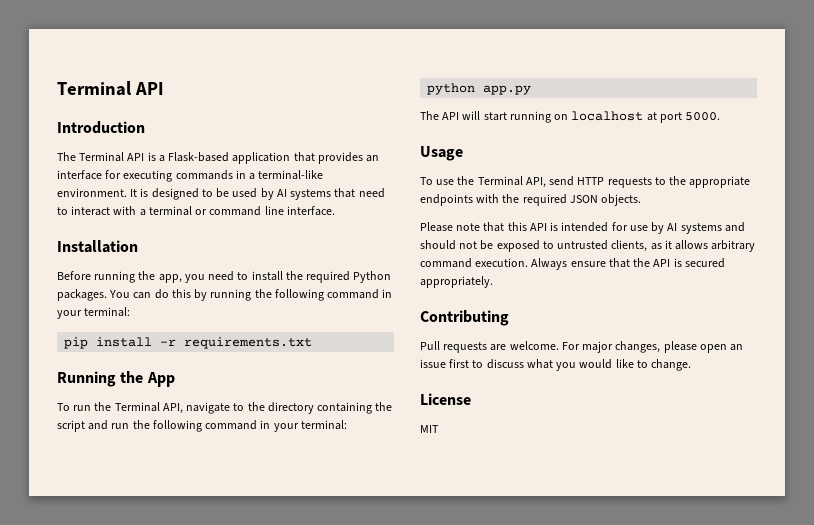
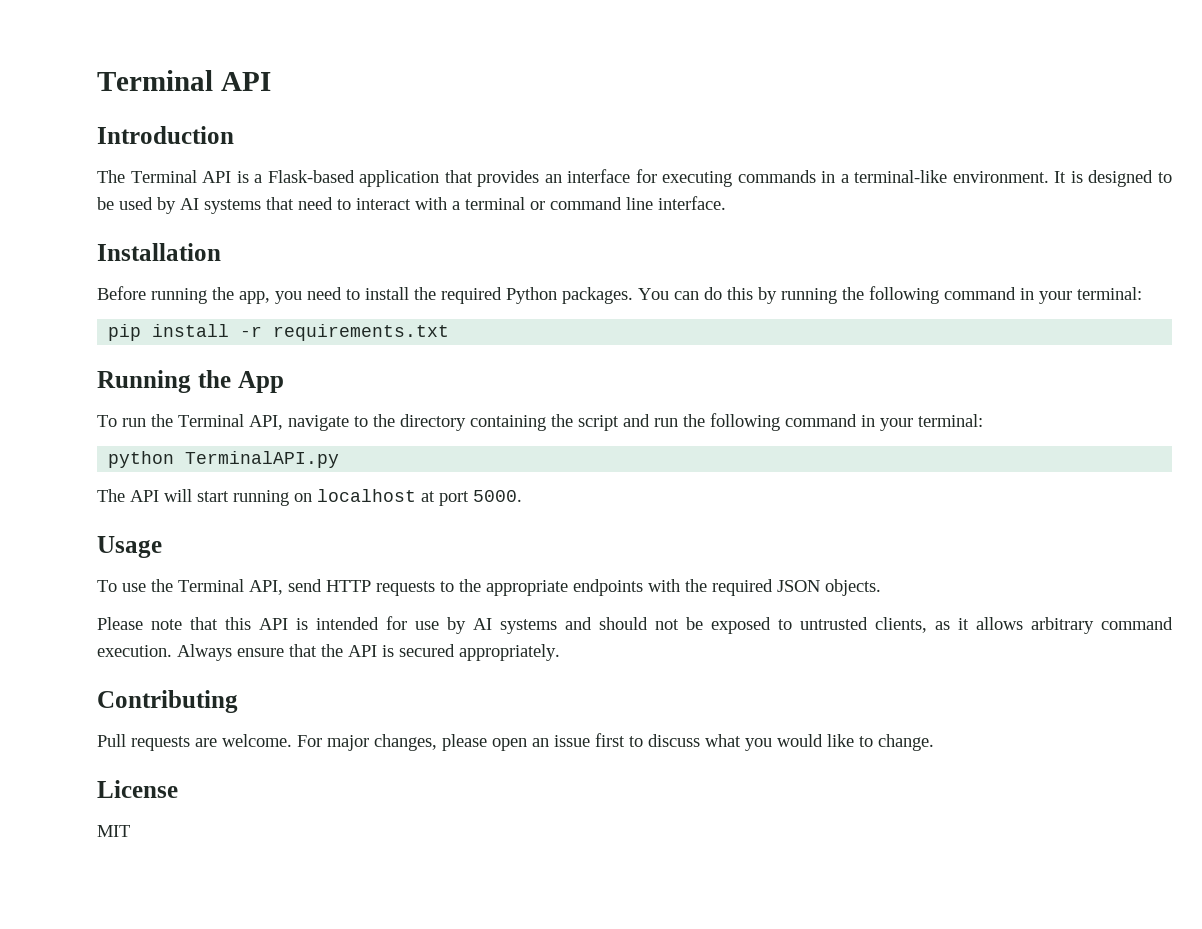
- python app.py
+ python TerminalAPI.py

